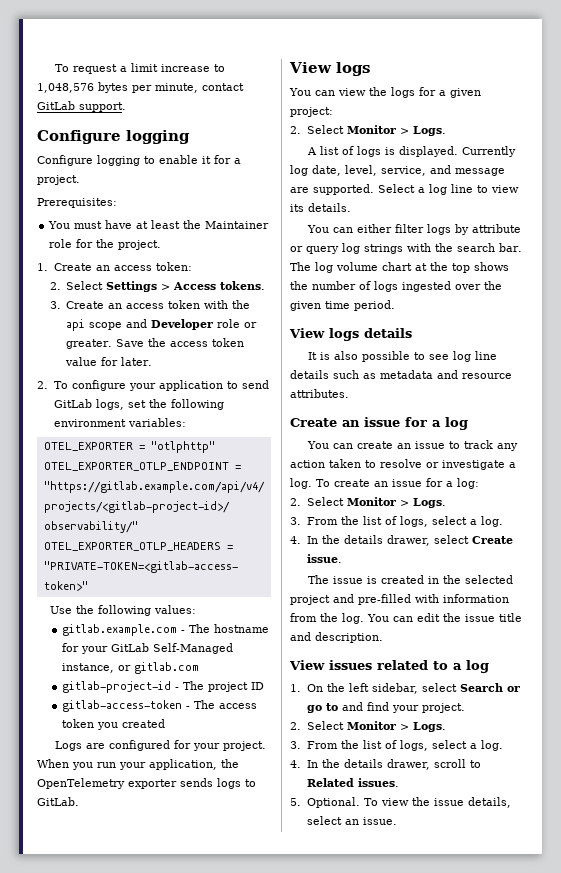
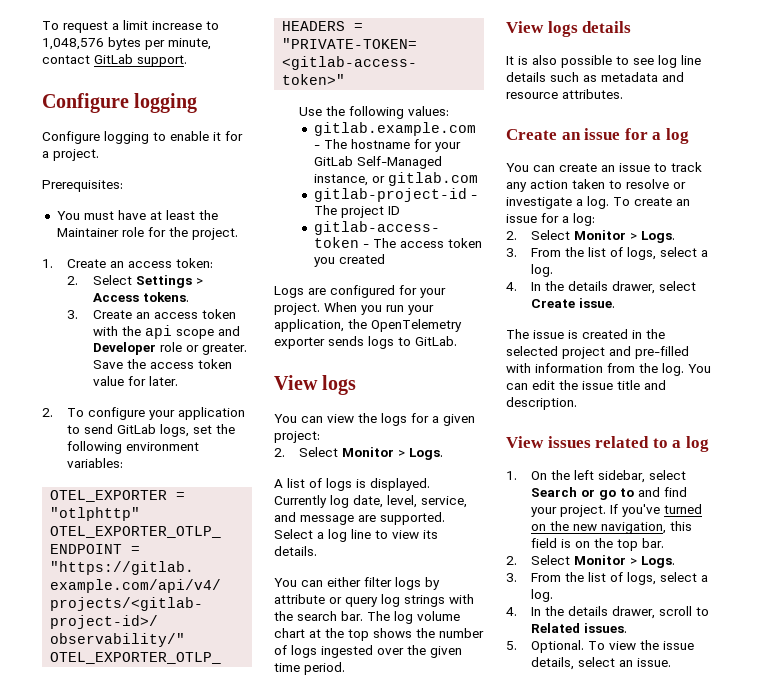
+ If you've turned on the new navigation, this field is on the top bar.

